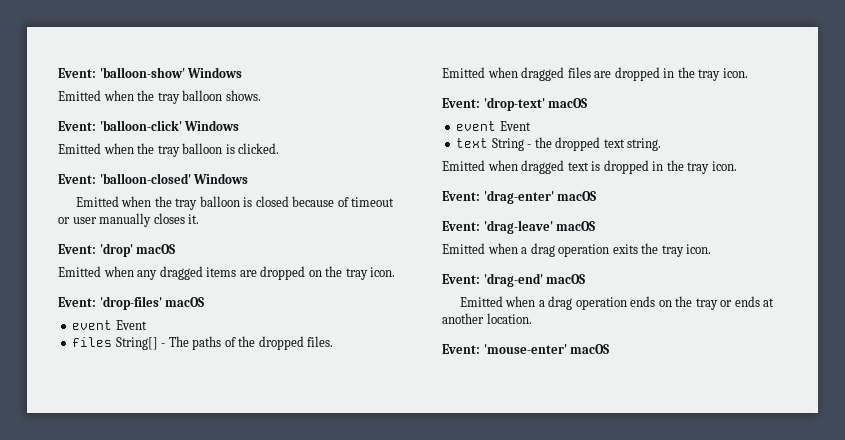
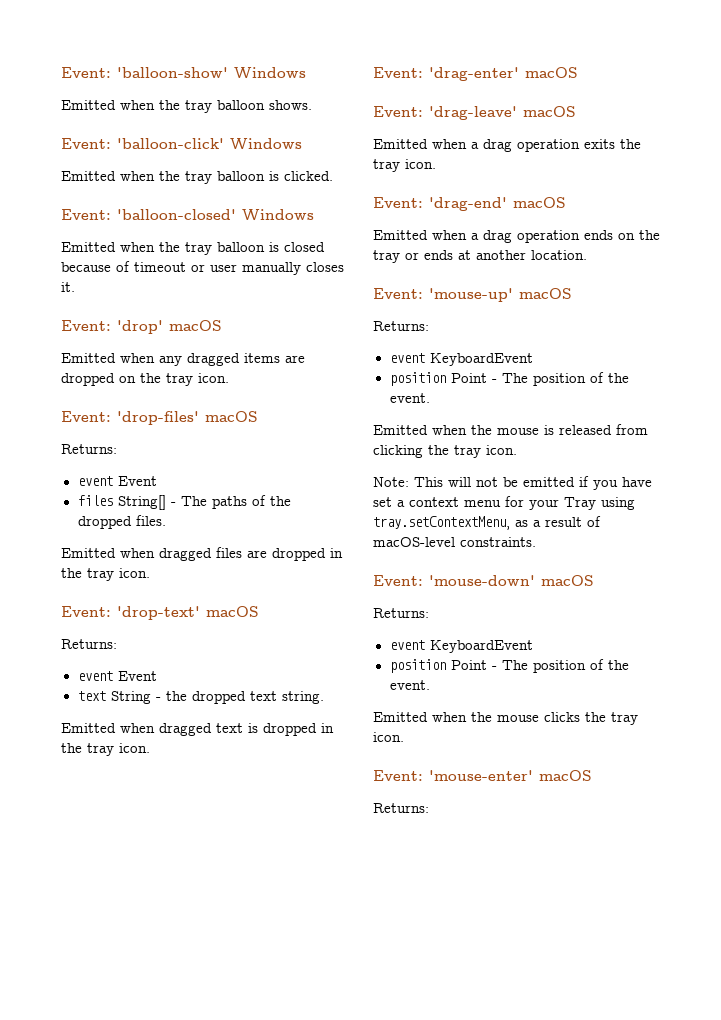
  Event: 'drop-files' macOS
+ Returns:
  Event: 'drop-text' macOS
+ Returns:
+ Event: 'mouse-up' macOS
+ Returns:
+ event KeyboardEvent
+ position Point - The position of the event.
+ Emitted when the mouse is released from clicking the tray icon.
+ Note: This will not be emitted if you have set a context menu for your Tray using tray.setContextMenu, as a result of macOS-level constraints.
+ Event: 'mouse-down' macOS
+ Returns:
+ event KeyboardEvent
+ position Point - The position of the event.
+ Emitted when the mouse clicks the tray icon.
  Event: 'mouse-enter' macOS
+ Returns:

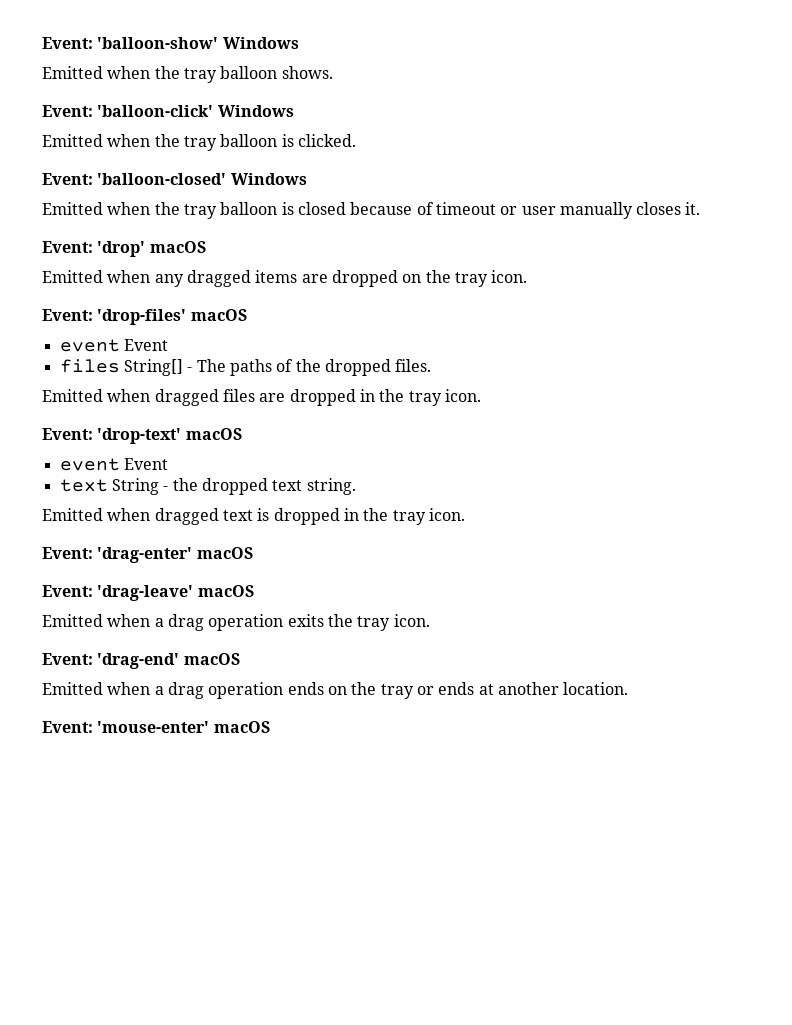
  Event: 'drop-files' macOS
- Returns:
  Event: 'drop-text' macOS
- Returns:
- Event: 'mouse-up' macOS
- Returns:
- event KeyboardEvent
- position Point - The position of the event.
- Emitted when the mouse is released from clicking the tray icon.
- Note: This will not be emitted if you have set a context menu for your Tray using tray.setContextMenu, as a result of macOS-level constraints.
- Event: 'mouse-down' macOS
- Returns:
- event KeyboardEvent
- position Point - The position of the event.
- Emitted when the mouse clicks the tray icon.
  Event: 'mouse-enter' macOS
- Returns:

